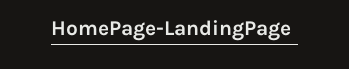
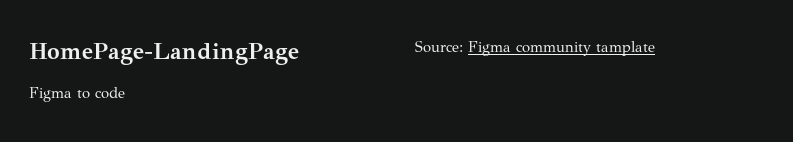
+ Figma to code
+ Source: Figma community tamplate

